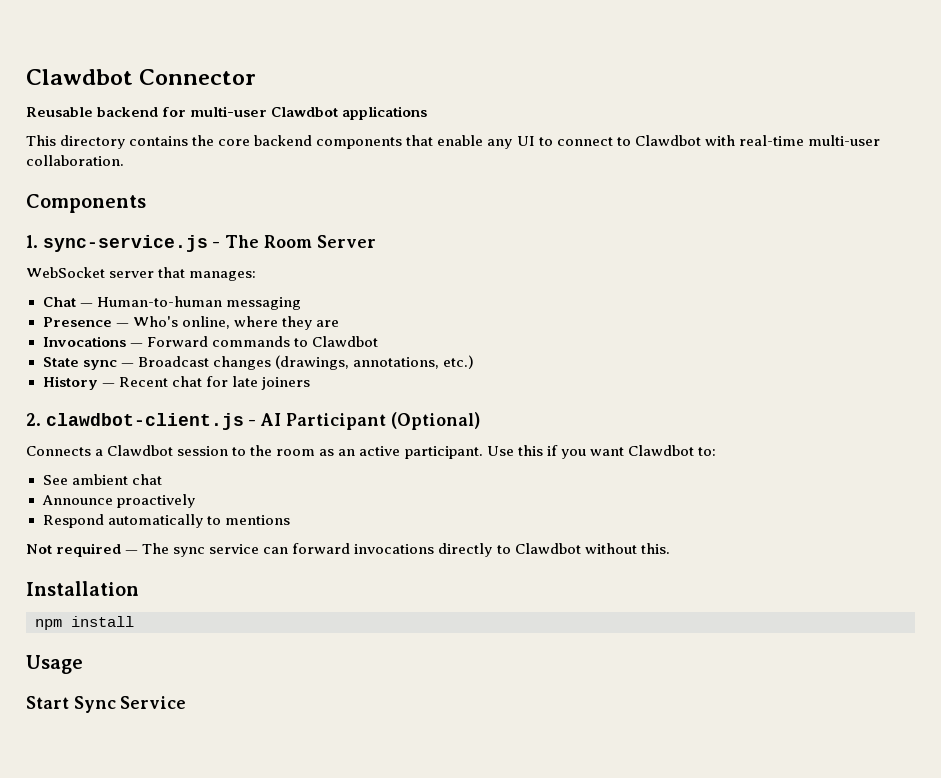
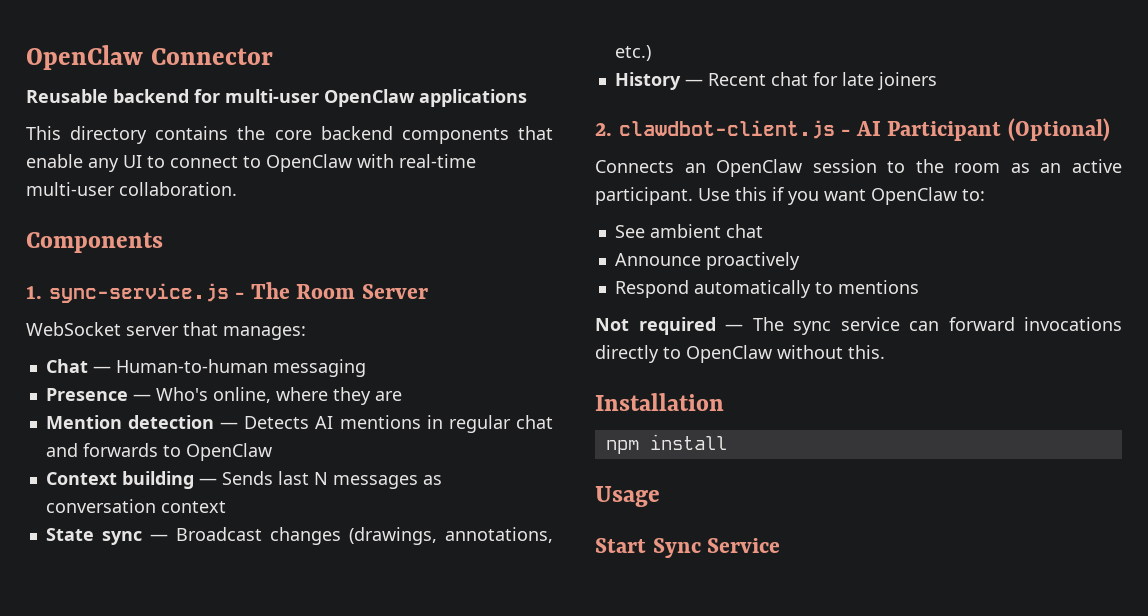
- Clawdbot Connector
+ OpenClaw Connector
- Reusable backend for multi-user Clawdbot applications
+ Reusable backend for multi-user OpenClaw applications
- This directory contains the core backend components that enable any UI to connect to Clawdbot with real-time multi-user collaboration.
+ This directory contains the core backend components that enable any UI to connect to OpenClaw with real-time multi-user collaboration.
- Invocations — Forward commands to Clawdbot
+ Mention detection — Detects AI mentions in regular chat and forwards to OpenClaw
+ Context building — Sends last N messages as conversation context
- Connects a Clawdbot session to the room as an active participant.
+ Connects an OpenClaw session to the room as an active participant.
- Use this if you want Clawdbot to:
+ Use this if you want OpenClaw to:
- Not required — The sync service can forward invocations directly to Clawdbot without this.
+ Not required — The sync service can forward invocations directly to OpenClaw without this.

